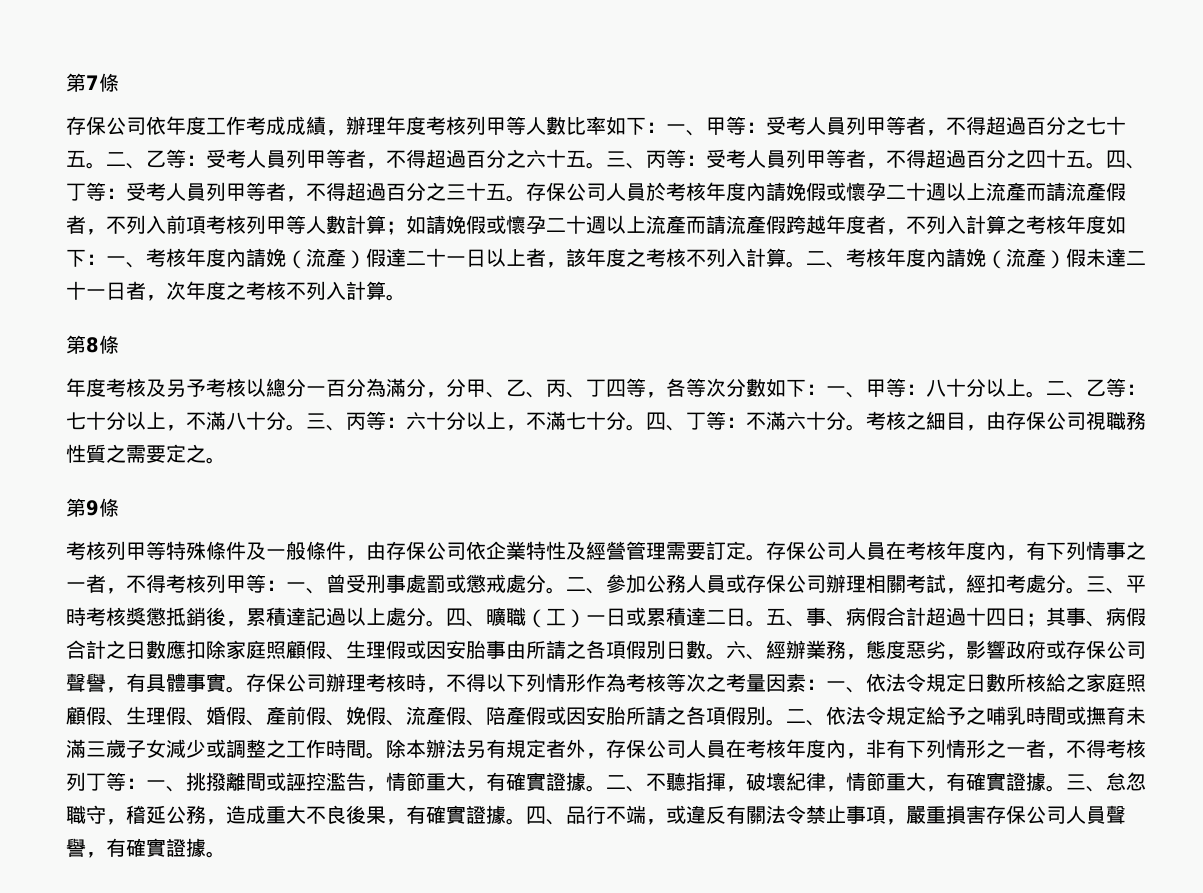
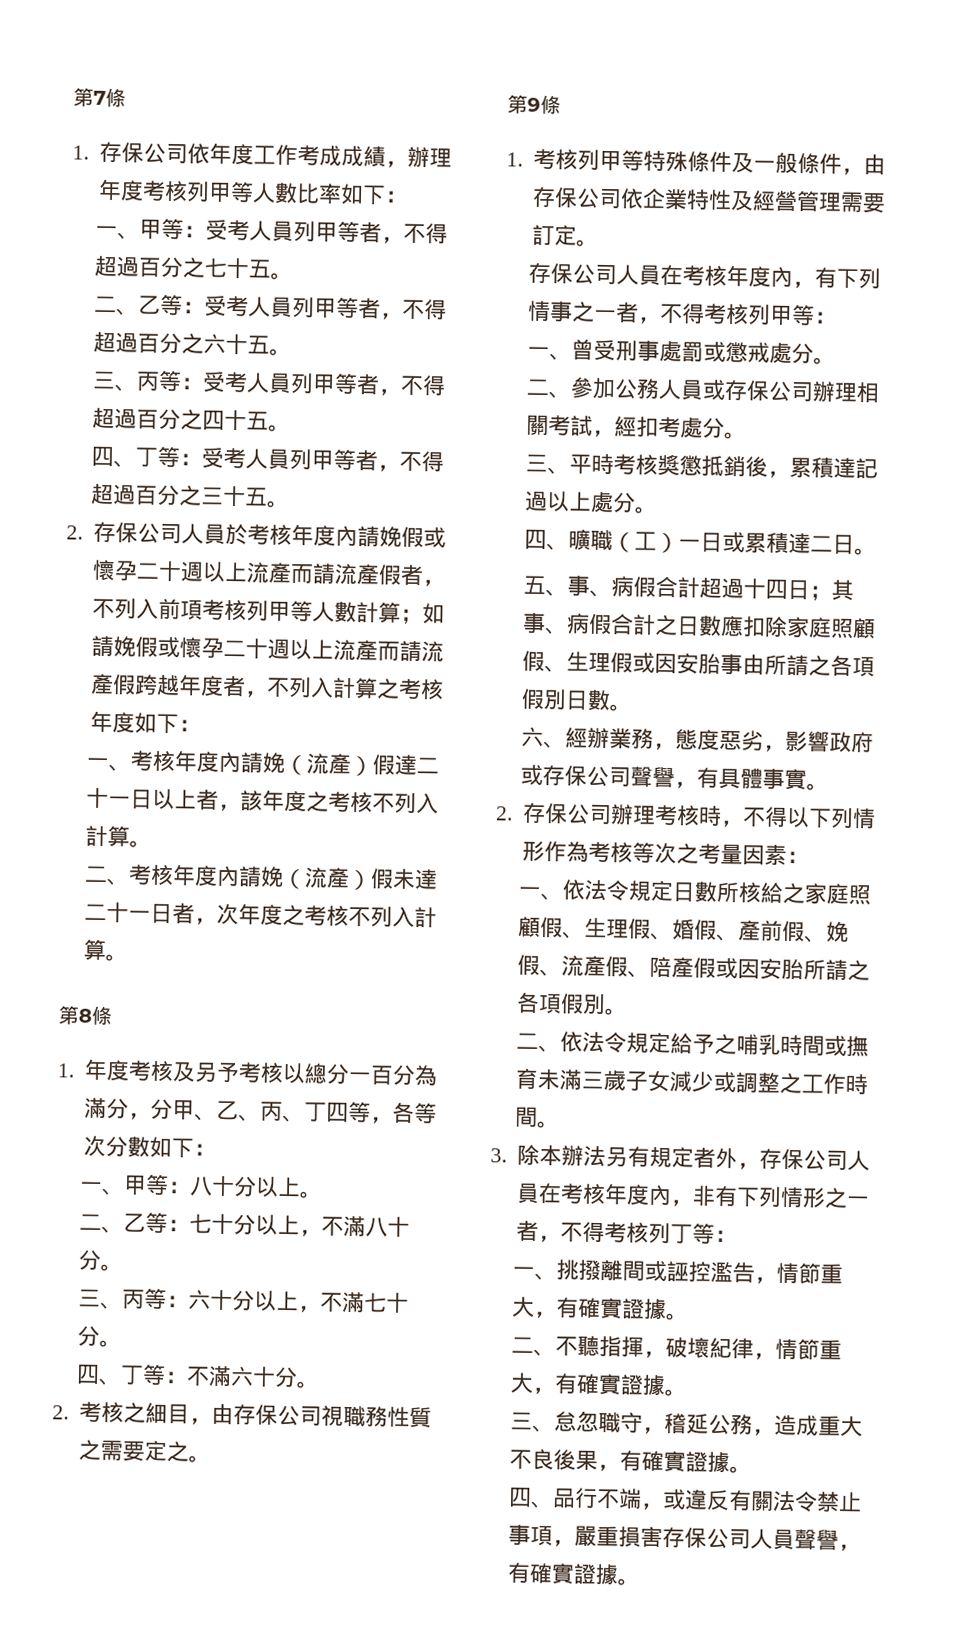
- 存保公司依年度工作考成成績，辦理年度考核列甲等人數比率如下：一、甲等：
+ 1.存保公司依年度工作考成成績，辦理年度考核列甲等人數比率如下：
+ 一、甲等：
- 受考人員列甲等者，不得超過百分之七十五。二、乙等：
+ 受考人員列甲等者，不得超過百分之七十五。
+ 二、乙等：
- 受考人員列甲等者，不得超過百分之六十五。三、丙等：
+ 受考人員列甲等者，不得超過百分之六十五。
+ 三、丙等：
- 受考人員列甲等者，不得超過百分之四十五。四、丁等：
+ 受考人員列甲等者，不得超過百分之四十五。
+ 四、丁等：
- 受考人員列甲等者，不得超過百分之三十五。存保公司人員於考核年度內請娩假或懷孕二十週以上流產而請流產假者，不列入前項考核列甲等人數計算；
+ 受考人員列甲等者，不得超過百分之三十五。
+ 2.存保公司人員於考核年度內請娩假或懷孕二十週以上流產而請流產假者，不列入前項考核列甲等人數計算；
- 如請娩假或懷孕二十週以上流產而請流產假跨越年度者，不列入計算之考核年度如下：一、考核年度內請娩（流產）假達二十一日以上者，該年度之考核不列入計算。二、考核年度內請娩（流產）假未達二十一日者，次年度之考核不列入計算。
+ 如請娩假或懷孕二十週以上流產而請流產假跨越年度者，不列入計算之考核年度如下：
+ 一、考核年度內請娩（流產）假達二十一日以上者，該年度之考核不列入計算。
+ 二、考核年度內請娩（流產）假未達二十一日者，次年度之考核不列入計算。
- 年度考核及另予考核以總分一百分為滿分，分甲、乙、丙、丁四等，各等次分數如下：一、甲等：八十分以上。二、乙等：七十分以上，不滿八十分。三、丙等：六十分以上，不滿七十分。四、丁等：不滿六十分。考核之細目，由存保公司視職務性質之需要定之。
+ 1.年度考核及另予考核以總分一百分為滿分，分甲、乙、丙、丁四等，各等次分數如下：
+ 一、甲等：八十分以上。
+ 二、乙等：七十分以上，不滿八十分。
+ 三、丙等：六十分以上，不滿七十分。
+ 四、丁等：不滿六十分。
+ 2.考核之細目，由存保公司視職務性質之需要定之。
- 考核列甲等特殊條件及一般條件，由存保公司依企業特性及經營管理需要訂定。存保公司人員在考核年度內，有下列情事之一者，不得考核列甲等：一、曾受刑事處罰或懲戒處分。二、參加公務人員或存保公司辦理相關考試，經扣考處分。三、平時考核獎懲抵銷後，累積達記過以上處分。四、曠職（工）一日或累積達二日。五、事、病假合計超過十四日；
+ 1.考核列甲等特殊條件及一般條件，由存保公司依企業特性及經營管理需要訂定。
+ 存保公司人員在考核年度內，有下列情事之一者，不得考核列甲等：
+ 一、曾受刑事處罰或懲戒處分。
+ 二、參加公務人員或存保公司辦理相關考試，經扣考處分。
+ 三、平時考核獎懲抵銷後，累積達記過以上處分。
+ 四、曠職（工）一日或累積達二日。
+ 五、事、病假合計超過十四日；
- 其事、病假合計之日數應扣除家庭照顧假、生理假或因安胎事由所請之各項假別日數。六、經辦業務，態度惡劣，影響政府或存保公司聲譽，有具體事實。存保公司辦理考核時，不得以下列情形作為考核等次之考量因素：一、依法令規定日數所核給之家庭照顧假、生理假、婚假、產前假、娩假、流產假、陪產假或因安胎所請之各項假別。二、依法令規定給予之哺乳時間或撫育未滿三歲子女減少或調整之工作時間。除本辦法另有規定者外，存保公司人員在考核年度內，非有下列情形之一者，不得考核列丁等：一、挑撥離間或誣控濫告，情節重大，有確實證據。二、不聽指揮，破壞紀律，情節重大，有確實證據。三、怠忽職守，稽延公務，造成重大不良後果，有確實證據。四、品行不端，或違反有關法令禁止事項，嚴重損害存保公司人員聲譽，有確實證據。
+ 其事、病假合計之日數應扣除家庭照顧假、生理假或因安胎事由所請之各項假別日數。
+ 六、經辦業務，態度惡劣，影響政府或存保公司聲譽，有具體事實。
+ 2.存保公司辦理考核時，不得以下列情形作為考核等次之考量因素：
+ 一、依法令規定日數所核給之家庭照顧假、生理假、婚假、產前假、娩假、流產假、陪產假或因安胎所請之各項假別。
+ 二、依法令規定給予之哺乳時間或撫育未滿三歲子女減少或調整之工作時間。
+ 3.除本辦法另有規定者外，存保公司人員在考核年度內，非有下列情形之一者，不得考核列丁等：
+ 一、挑撥離間或誣控濫告，情節重大，有確實證據。
+ 二、不聽指揮，破壞紀律，情節重大，有確實證據。
+ 三、怠忽職守，稽延公務，造成重大不良後果，有確實證據。
+ 四、品行不端，或違反有關法令禁止事項，嚴重損害存保公司人員聲譽，有確實證據。

